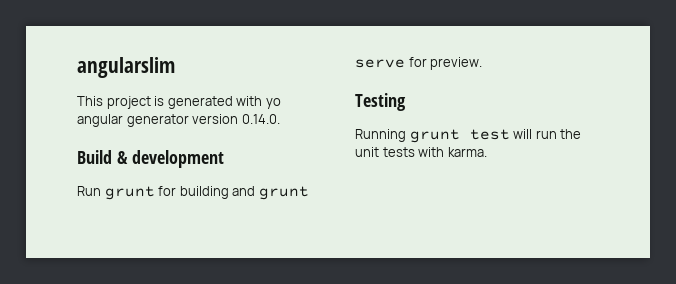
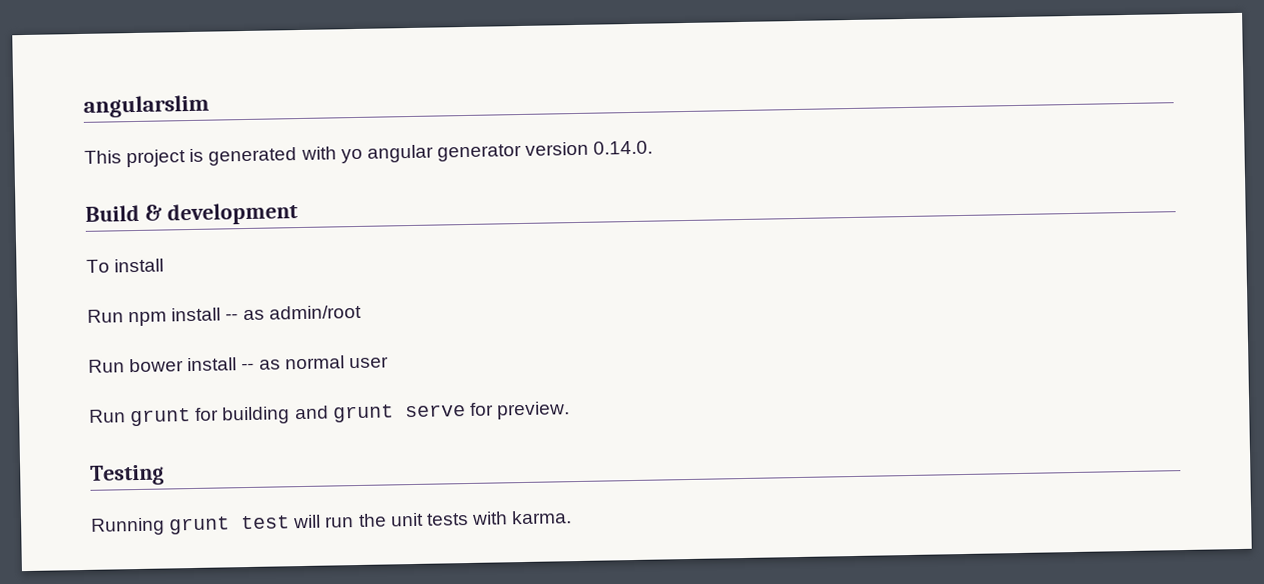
+ To install
+ Run npm install -- as admin/root
+ Run bower install -- as normal user

